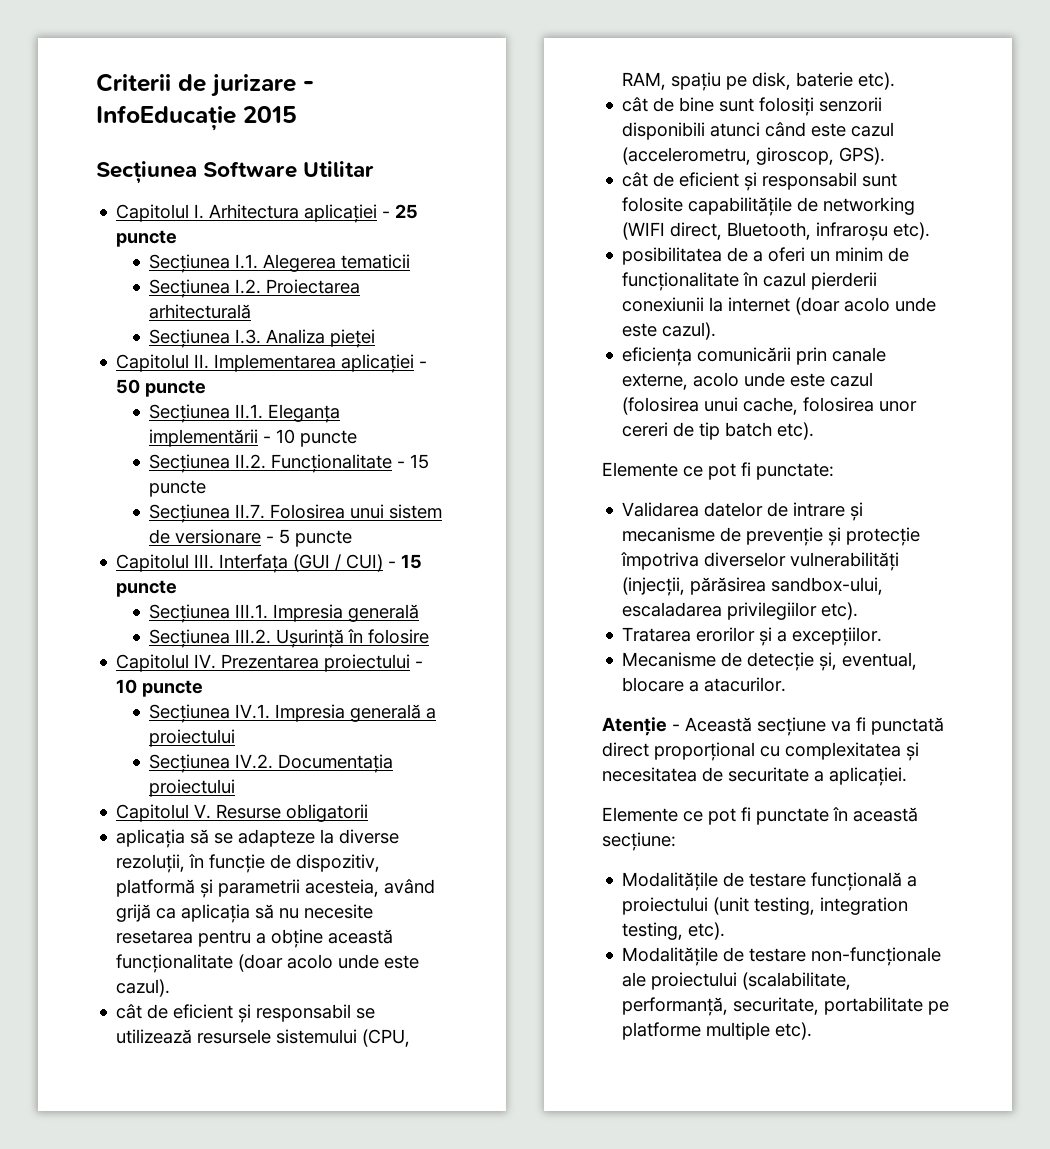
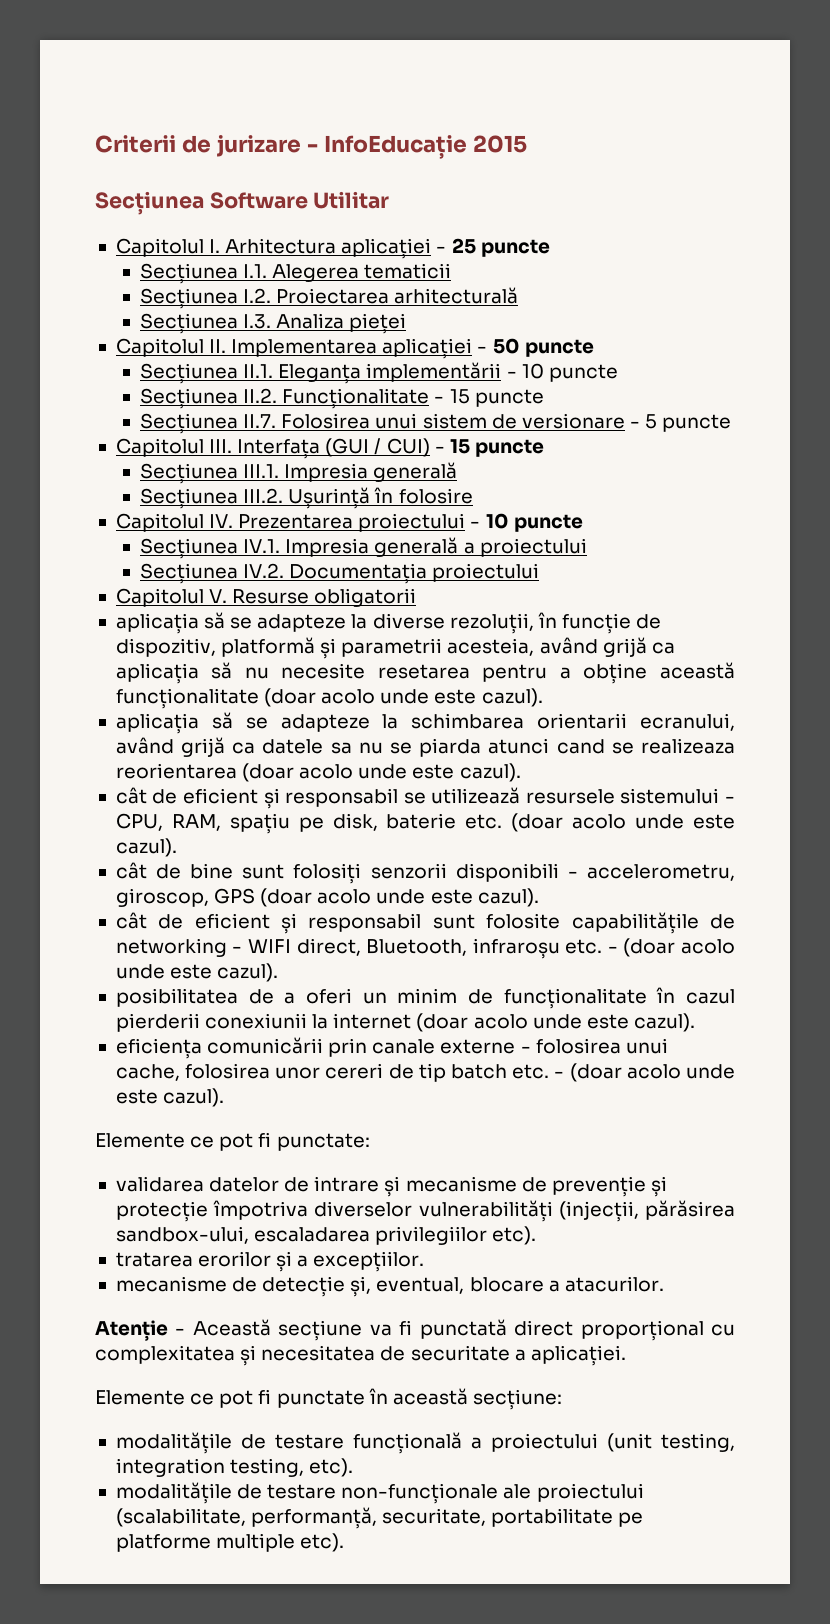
+ aplicația să se adapteze la schimbarea orientarii ecranului, având grijă ca datele sa nu se piarda atunci cand se realizeaza reorientarea (doar acolo unde este cazul).
- cât de eficient și responsabil se utilizează resursele sistemului (CPU, RAM, spațiu pe disk, baterie etc).
+ cât de eficient și responsabil se utilizează resursele sistemului - CPU, RAM, spațiu pe disk, baterie etc. (doar acolo unde este cazul).
- cât de bine sunt folosiți senzorii disponibili atunci când este cazul (accelerometru, giroscop, GPS).
+ cât de bine sunt folosiți senzorii disponibili - accelerometru, giroscop, GPS (doar acolo unde este cazul).
- cât de eficient și responsabil sunt folosite capabilitățile de networking (WIFI direct, Bluetooth, infraroșu etc).
+ cât de eficient și responsabil sunt folosite capabilitățile de networking - WIFI direct, Bluetooth, infraroșu etc. - (doar acolo unde este cazul).
- eficiența comunicării prin canale externe, acolo unde este cazul (folosirea unui cache, folosirea unor cereri de tip batch etc).
+ eficiența comunicării prin canale externe - folosirea unui cache, folosirea unor cereri de tip batch etc. - (doar acolo unde este cazul).
- Validarea datelor de intrare și mecanisme de prevenție și protecție împotriva diverselor vulnerabilități (injecții, părăsirea sandbox-ului, escaladarea privilegiilor etc).
+ validarea datelor de intrare și mecanisme de prevenție și protecție împotriva diverselor vulnerabilități (injecții, părăsirea sandbox-ului, escaladarea privilegiilor etc).
- Tratarea erorilor și a excepțiilor.
+ tratarea erorilor și a excepțiilor.
- Mecanisme de detecție și, eventual, blocare a atacurilor.
+ mecanisme de detecție și, eventual, blocare a atacurilor.
- Modalitățile de testare funcțională a proiectului (unit testing, integration testing, etc).
+ modalitățile de testare funcțională a proiectului (unit testing, integration testing, etc).
- Modalitățile de testare non-funcționale ale proiectului (scalabilitate, performanță, securitate, portabilitate pe platforme multiple etc).
+ modalitățile de testare non-funcționale ale proiectului (scalabilitate, performanță, securitate, portabilitate pe platforme multiple etc).

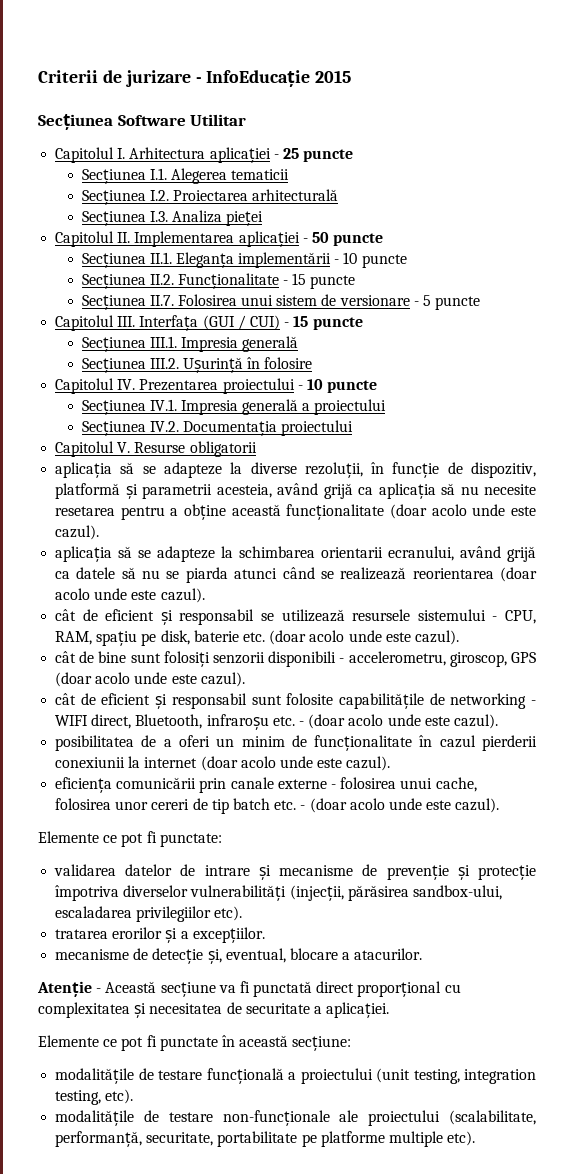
- aplicația să se adapteze la schimbarea orientarii ecranului, având grijă ca datele sa nu se piarda atunci cand se realizeaza reorientarea (doar acolo unde este cazul).
+ aplicația să se adapteze la schimbarea orientarii ecranului, având grijă ca datele să nu se piarda atunci când se realizează reorientarea (doar acolo unde este cazul).

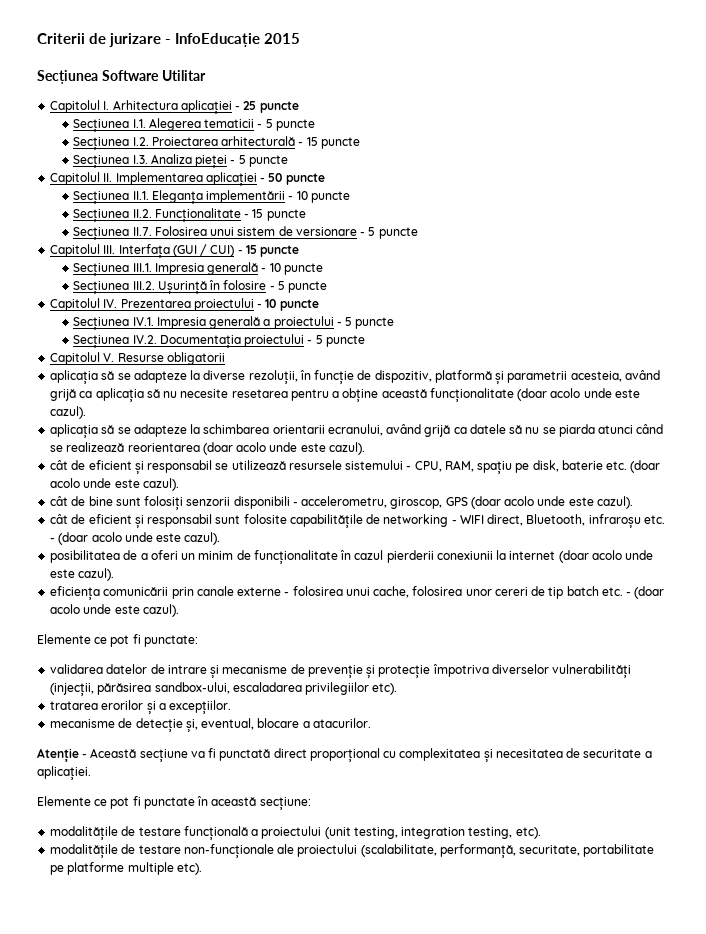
- Secțiunea I.1. Alegerea tematicii
+ Secțiunea I.1. Alegerea tematicii - 5 puncte
- Secțiunea I.2. Proiectarea arhitecturală
+ Secțiunea I.2. Proiectarea arhitecturală - 15 puncte
- Secțiunea I.3. Analiza pieței
+ Secțiunea I.3. Analiza pieței - 5 puncte
- Secțiunea III.1. Impresia generală
+ Secțiunea III.1. Impresia generală - 10 puncte
- Secțiunea III.2. Ușurință în folosire
+ Secțiunea III.2. Ușurință în folosire - 5 puncte
- Secțiunea IV.1. Impresia generală a proiectului
+ Secțiunea IV.1. Impresia generală a proiectului - 5 puncte
- Secțiunea IV.2. Documentația proiectului
+ Secțiunea IV.2. Documentația proiectului - 5 puncte

